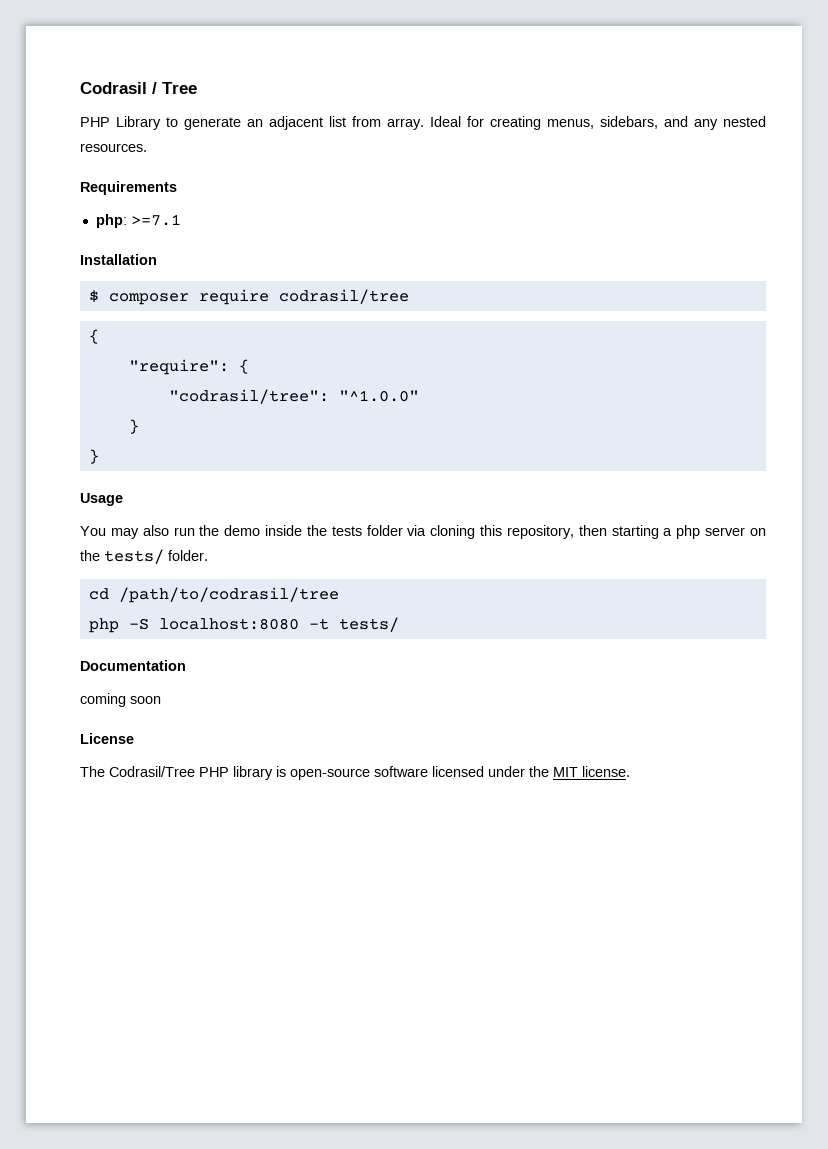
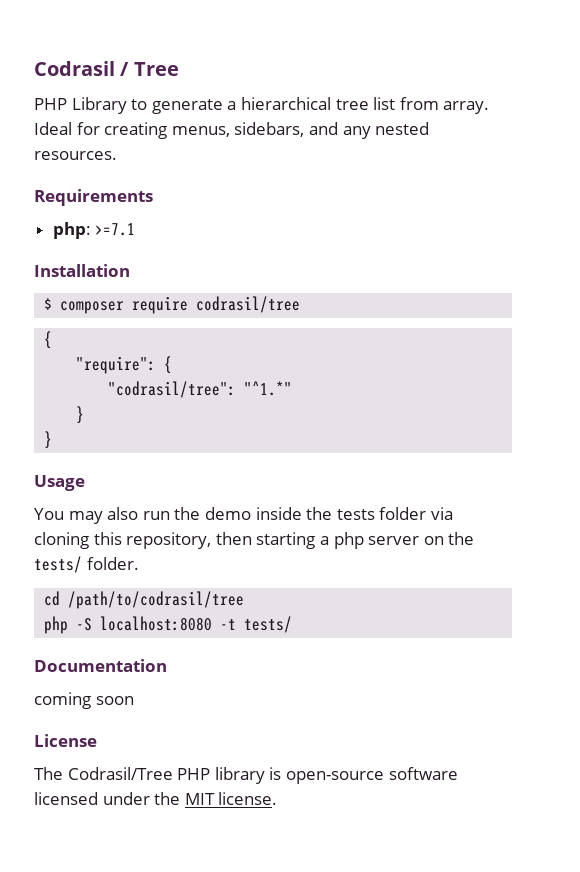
- PHP Library to generate an adjacent list from array.
+ PHP Library to generate a hierarchical tree list from array.
- "codrasil/tree": "^1.0.0"
+ "codrasil/tree": "^1.*"

